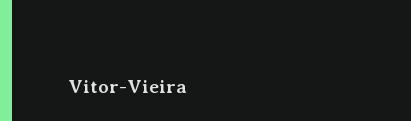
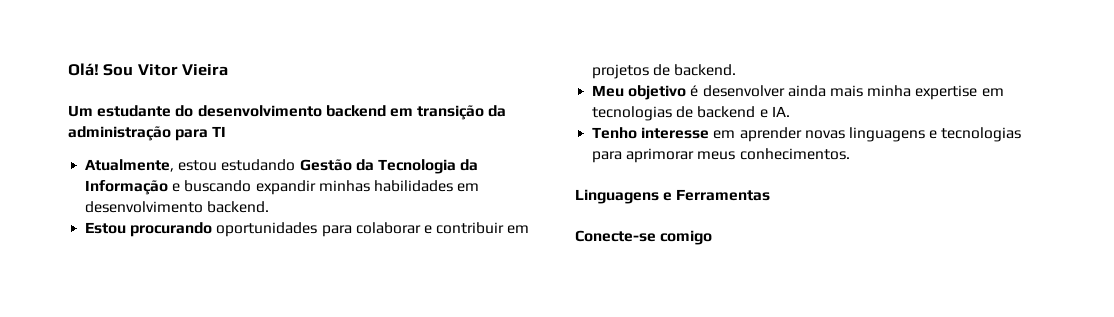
- Vitor-Vieira
+ Olá! Sou Vitor Vieira
+ Um estudante do desenvolvimento backend em transição da administração para TI
+ Atualmente, estou estudando Gestão da Tecnologia da Informação e buscando expandir minhas habilidades em desenvolvimento backend.
+ Estou procurando oportunidades para colaborar e contribuir em projetos de backend.
+ Meu objetivo é desenvolver ainda mais minha expertise em tecnologias de backend e IA.
+ Tenho interesse em aprender novas linguagens e tecnologias para aprimorar meus conhecimentos.
+ Linguagens e Ferramentas
+ Conecte-se comigo

